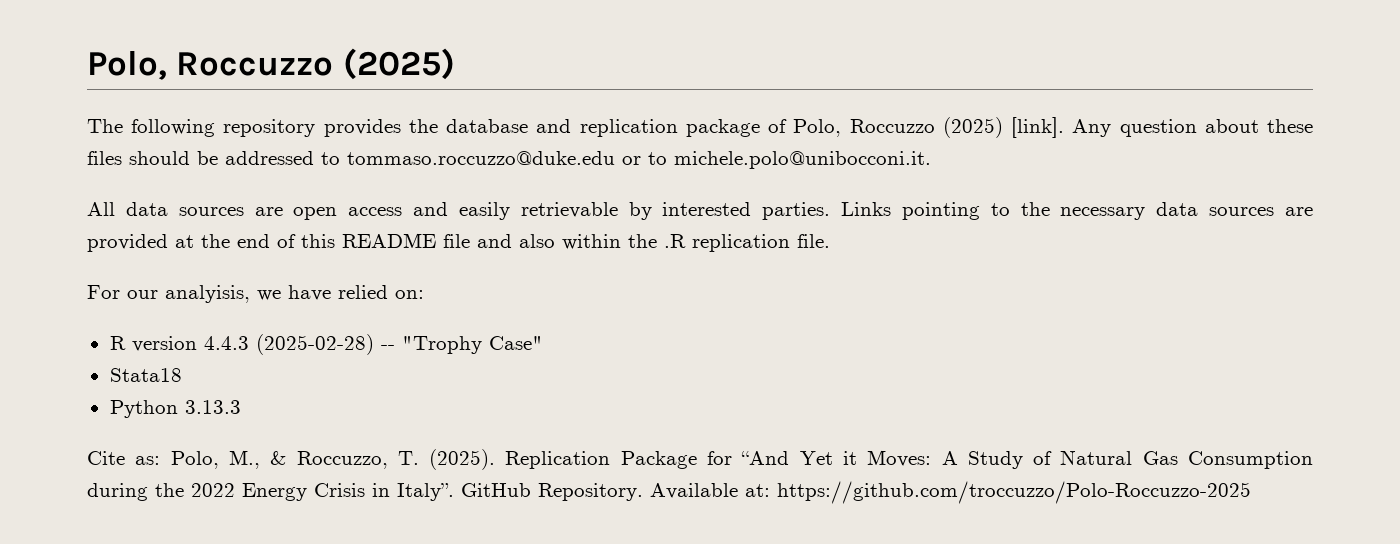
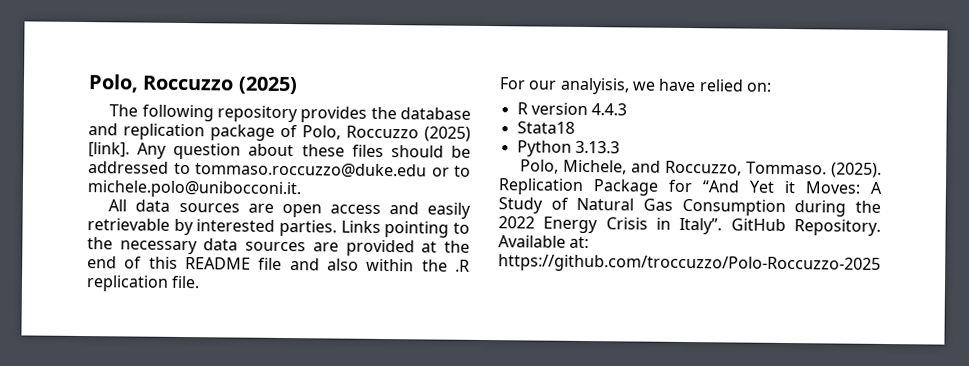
- R version 4.4.3 (2025-02-28) -- "Trophy Case"
+ R version 4.4.3
- Cite as: Polo, M., & Roccuzzo, T. (2025).
+ Polo, Michele, and Roccuzzo, Tommaso. (2025).

